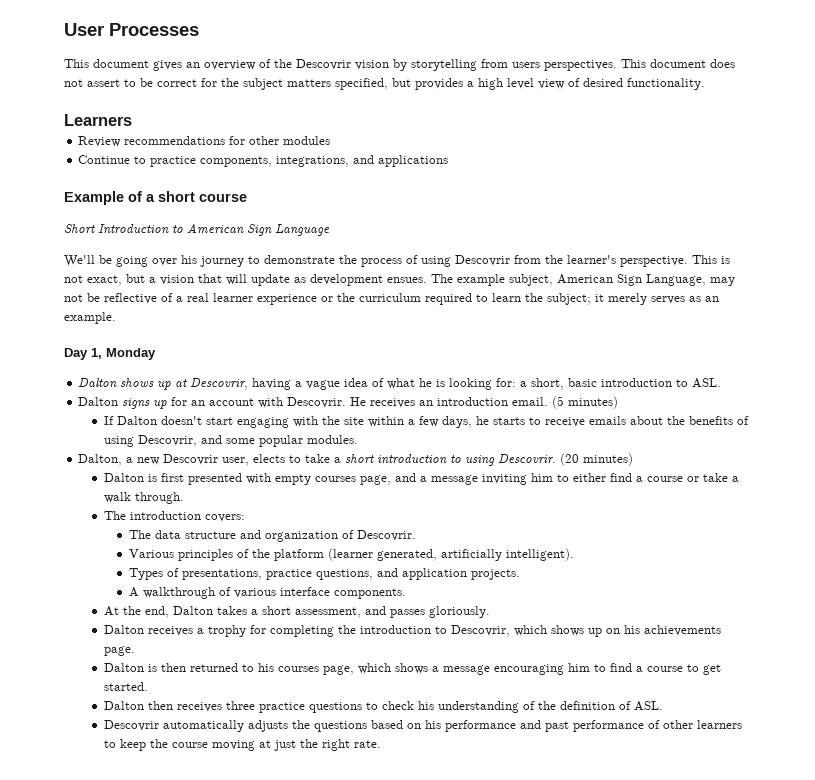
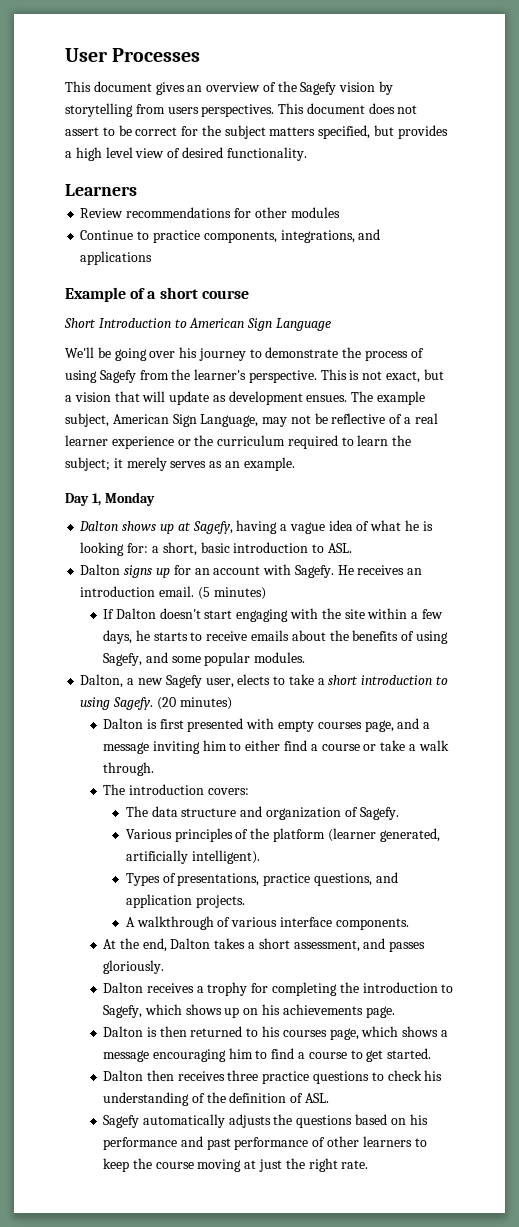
- This document gives an overview of the Descovrir vision by storytelling from users perspectives.
+ This document gives an overview of the Sagefy vision by storytelling from users perspectives.
- We'll be going over his journey to demonstrate the process of using Descovrir from the learner's perspective.
+ We'll be going over his journey to demonstrate the process of using Sagefy from the learner's perspective.
- Dalton shows up at Descovrir, having a vague idea of what he is looking for: a short, basic introduction to ASL.
+ Dalton shows up at Sagefy, having a vague idea of what he is looking for: a short, basic introduction to ASL.
- Dalton signs up for an account with Descovrir.
+ Dalton signs up for an account with Sagefy.
- If Dalton doesn't start engaging with the site within a few days, he starts to receive emails about the benefits of using Descovrir, and some popular modules.
+ If Dalton doesn't start engaging with the site within a few days, he starts to receive emails about the benefits of using Sagefy, and some popular modules.
- Dalton, a new Descovrir user, elects to take a short introduction to using Descovrir.
+ Dalton, a new Sagefy user, elects to take a short introduction to using Sagefy.
- The data structure and organization of Descovrir.
+ The data structure and organization of Sagefy.
- Dalton receives a trophy for completing the introduction to Descovrir, which shows up on his achievements page.
+ Dalton receives a trophy for completing the introduction to Sagefy, which shows up on his achievements page.
- Descovrir automatically adjusts the questions based on his performance and past performance of other learners to keep the course moving at just the right rate.
+ Sagefy automatically adjusts the questions based on his performance and past performance of other learners to keep the course moving at just the right rate.

